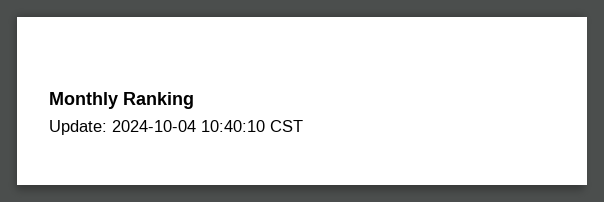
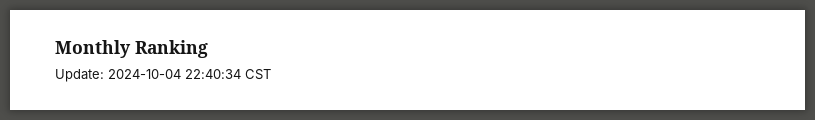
- Update: 2024-10-04 10:40:10 CST
+ Update: 2024-10-04 22:40:34 CST

